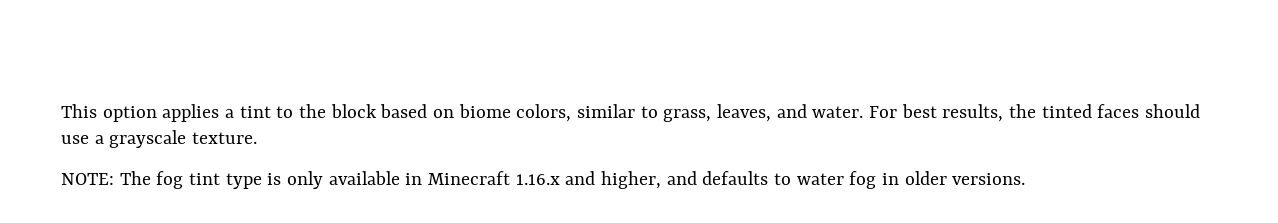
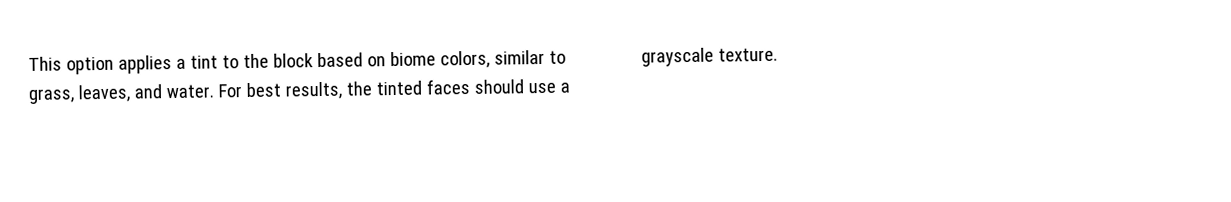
- NOTE: The fog tint type is only available in Minecraft 1.16.x and higher, and defaults to water fog in older versions.

